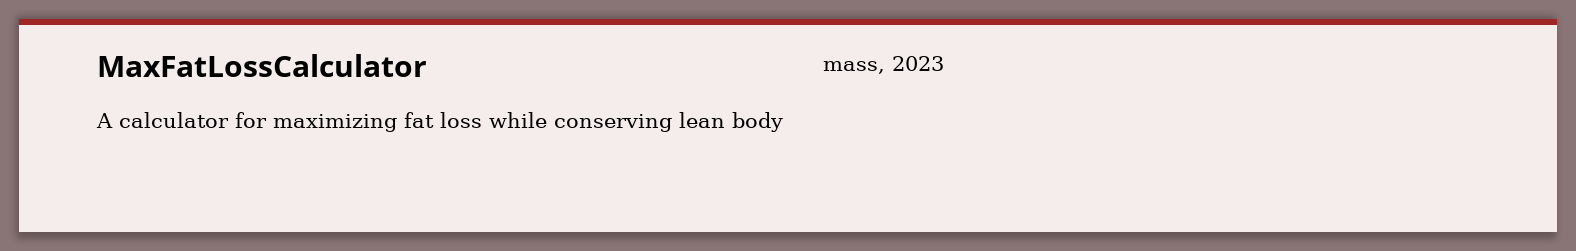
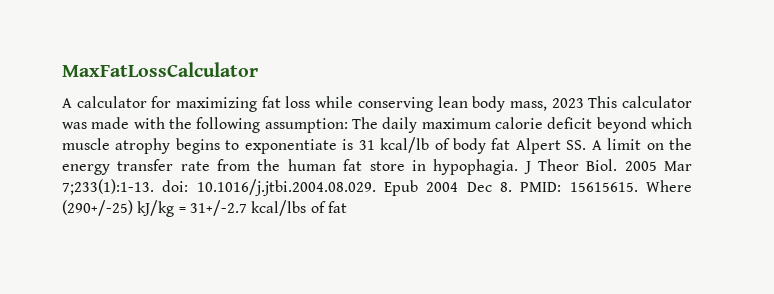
- A calculator for maximizing fat loss while conserving lean body mass, 2023
+ A calculator for maximizing fat loss while conserving lean body mass, 2023 This calculator was made with the following assumption: The daily maximum calorie deficit beyond which muscle atrophy begins to exponentiate is 31 kcal/lb of body fat Alpert SS. A limit on the energy transfer rate from the human fat store in hypophagia. J Theor Biol. 2005 Mar 7;233(1):1-13. doi: 10.1016/j.jtbi.2004.08.029. Epub 2004 Dec 8. PMID: 15615615. Where (290+/-25) kJ/kg = 31+/-2.7 kcal/lbs of fat

